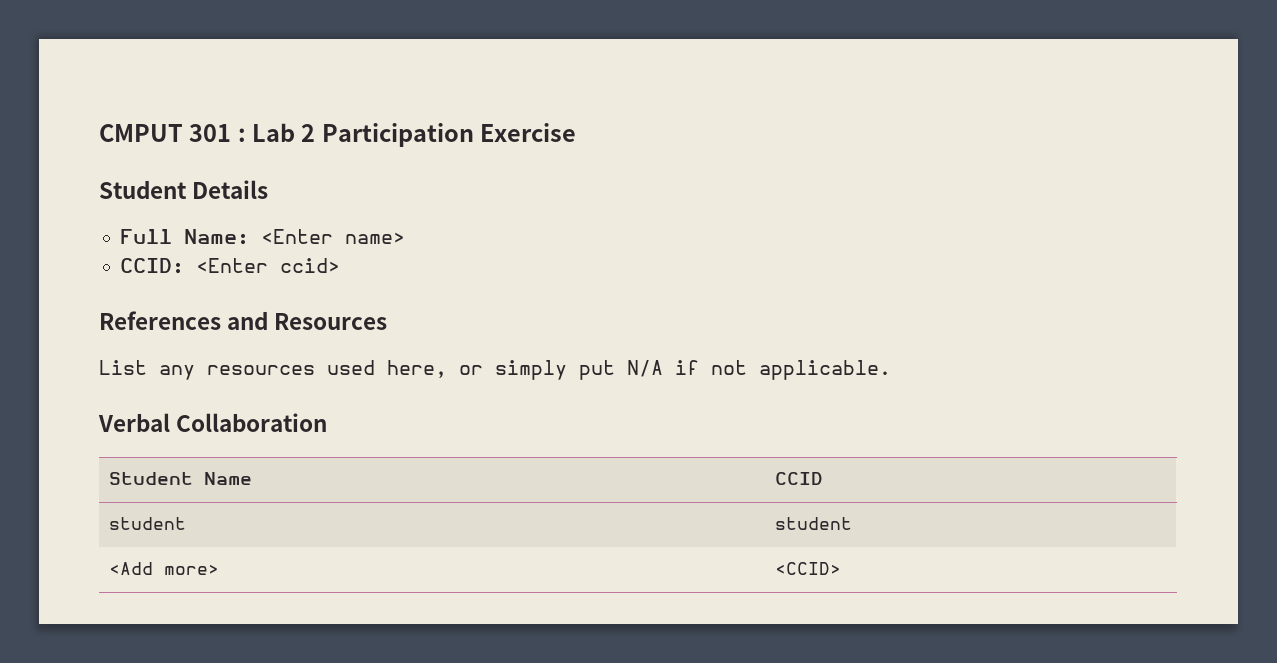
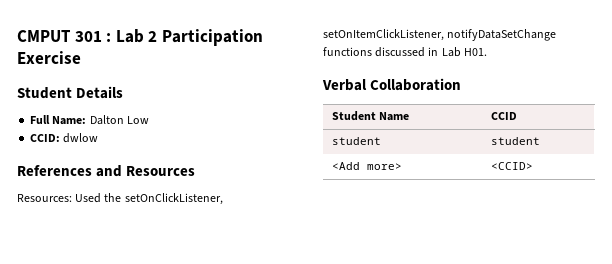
- Full Name: <Enter name>
+ Full Name: Dalton Low
- CCID: <Enter ccid>
+ CCID: dwlow
- List any resources used here, or simply put N/A if not applicable.
+ Resources: Used the setOnClickListener, setOnItemClickListener, notifyDataSetChange functions discussed in Lab H01.

